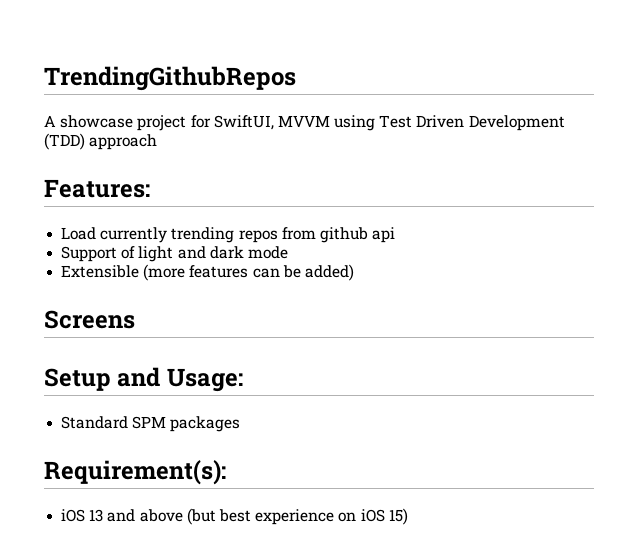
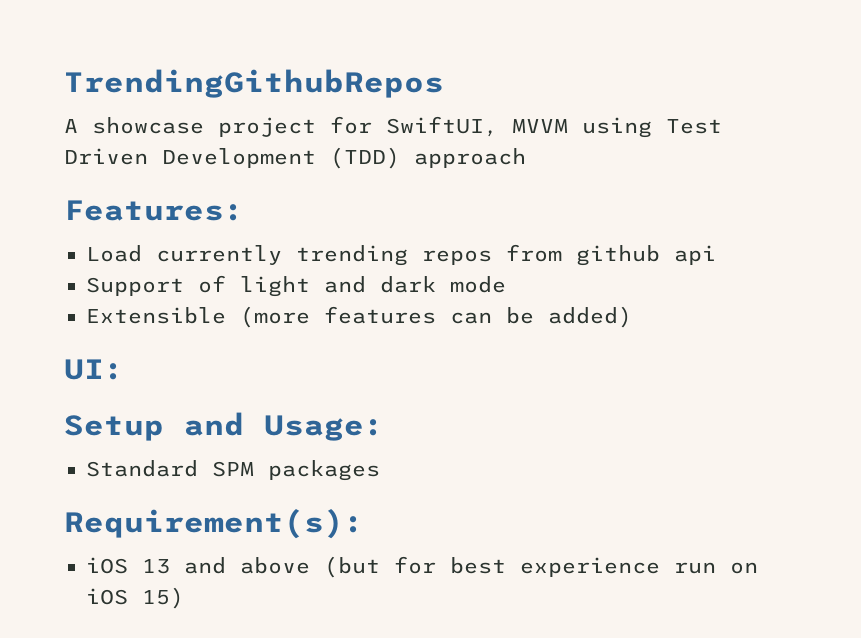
- Screens
+ UI:
- iOS 13 and above (but best experience on iOS 15)
+ iOS 13 and above (but for best experience run on iOS 15)

